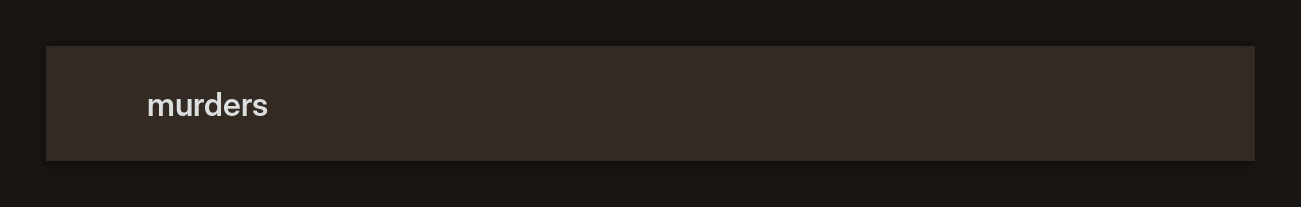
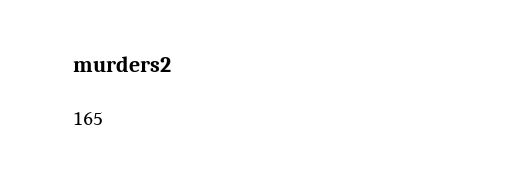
- murders
+ murders2
+ 165

